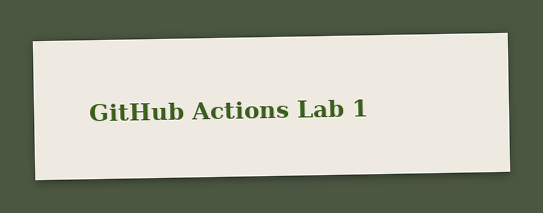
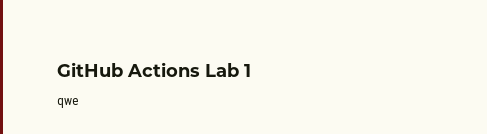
+ qwe

